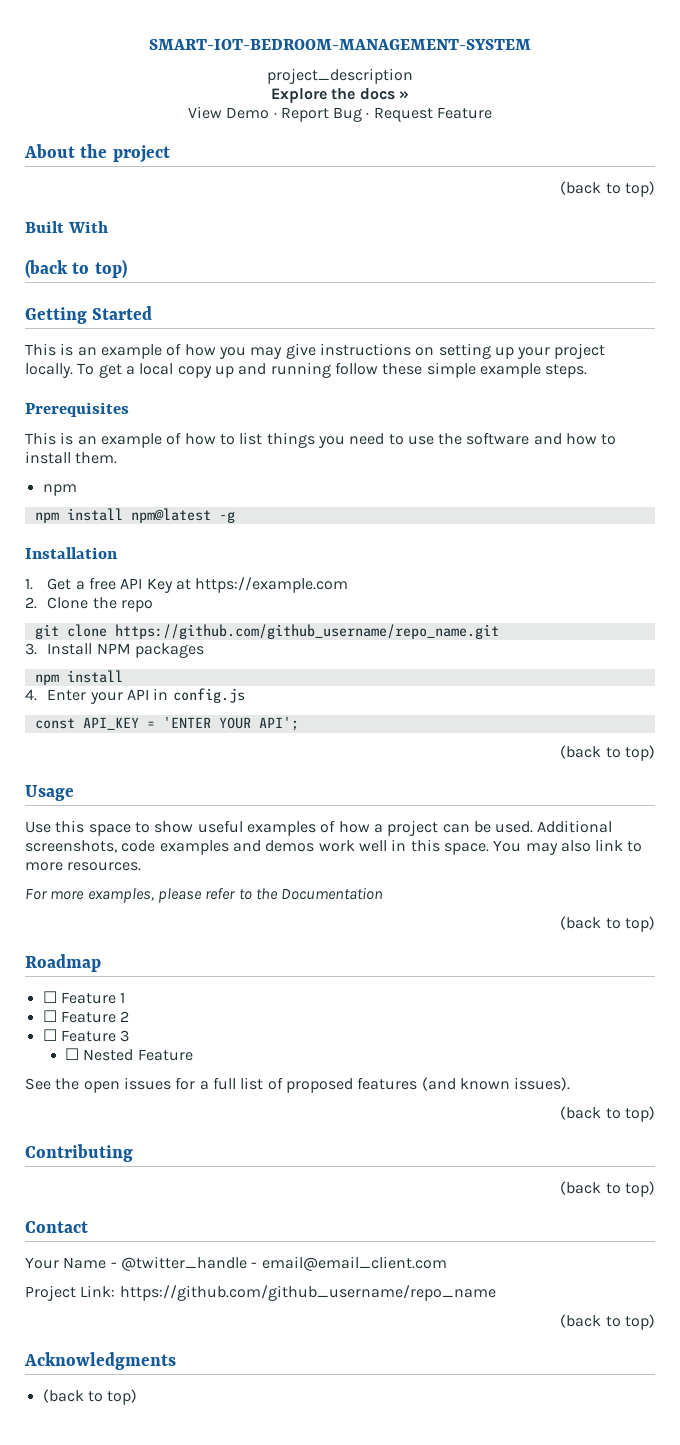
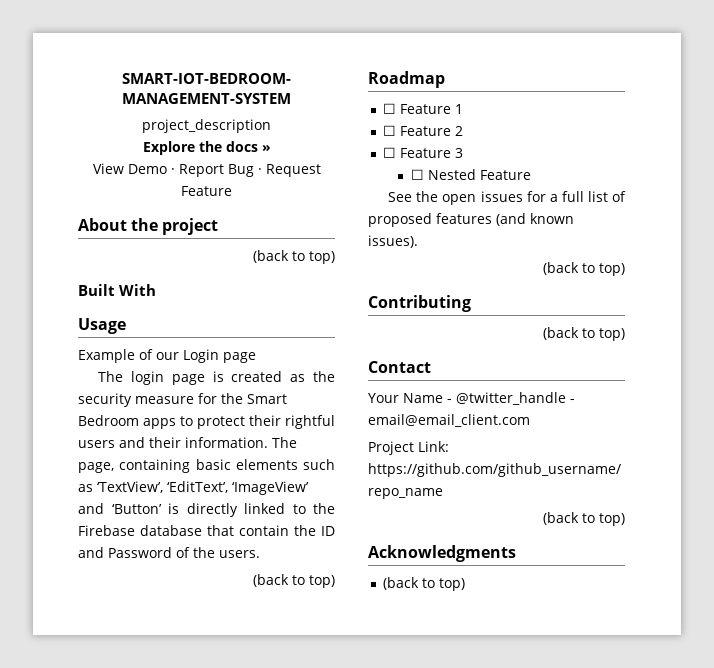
  Built With
- (back to top)
- Getting Started
- This is an example of how you may give instructions on setting up your project locally. To get a local copy up and running follow these simple example steps.
- Prerequisites
- This is an example of how to list things you need to use the software and how to install them.
- npm
- npm install npm@latest -g
- Installation
- 1. Get a free API Key at https://example.com
- 2. Clone the repo
- git clone https://github.com/github_username/repo_name.git
- 3. Install NPM packages
- npm install
- 4. Enter your API in config.js
- const API_KEY = 'ENTER YOUR API';
- (back to top)
  Usage
- Use this space to show useful examples of how a project can be used. Additional screenshots, code examples and demos work well in this space. You may also link to more resources.
- For more examples, please refer to the Documentation
+ Example of our Login page
+ The login page is created as the security measure for the Smart Bedroom apps to protect their rightful users and their information. The page, containing basic elements such as ‘TextView’, ‘EditText’, ‘ImageView’ and ‘Button’ is directly linked to the Firebase database that contain the ID and Password of the users.

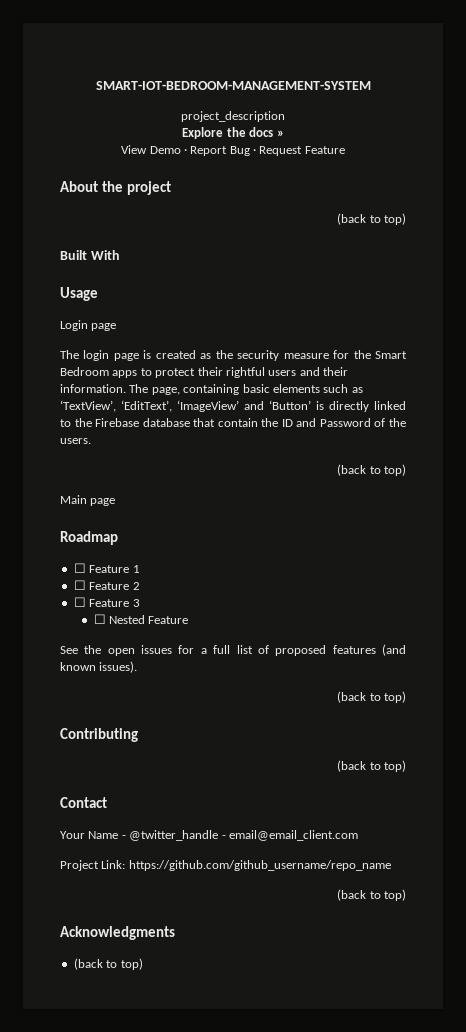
- Example of our Login page
+ Login page
+ Main page

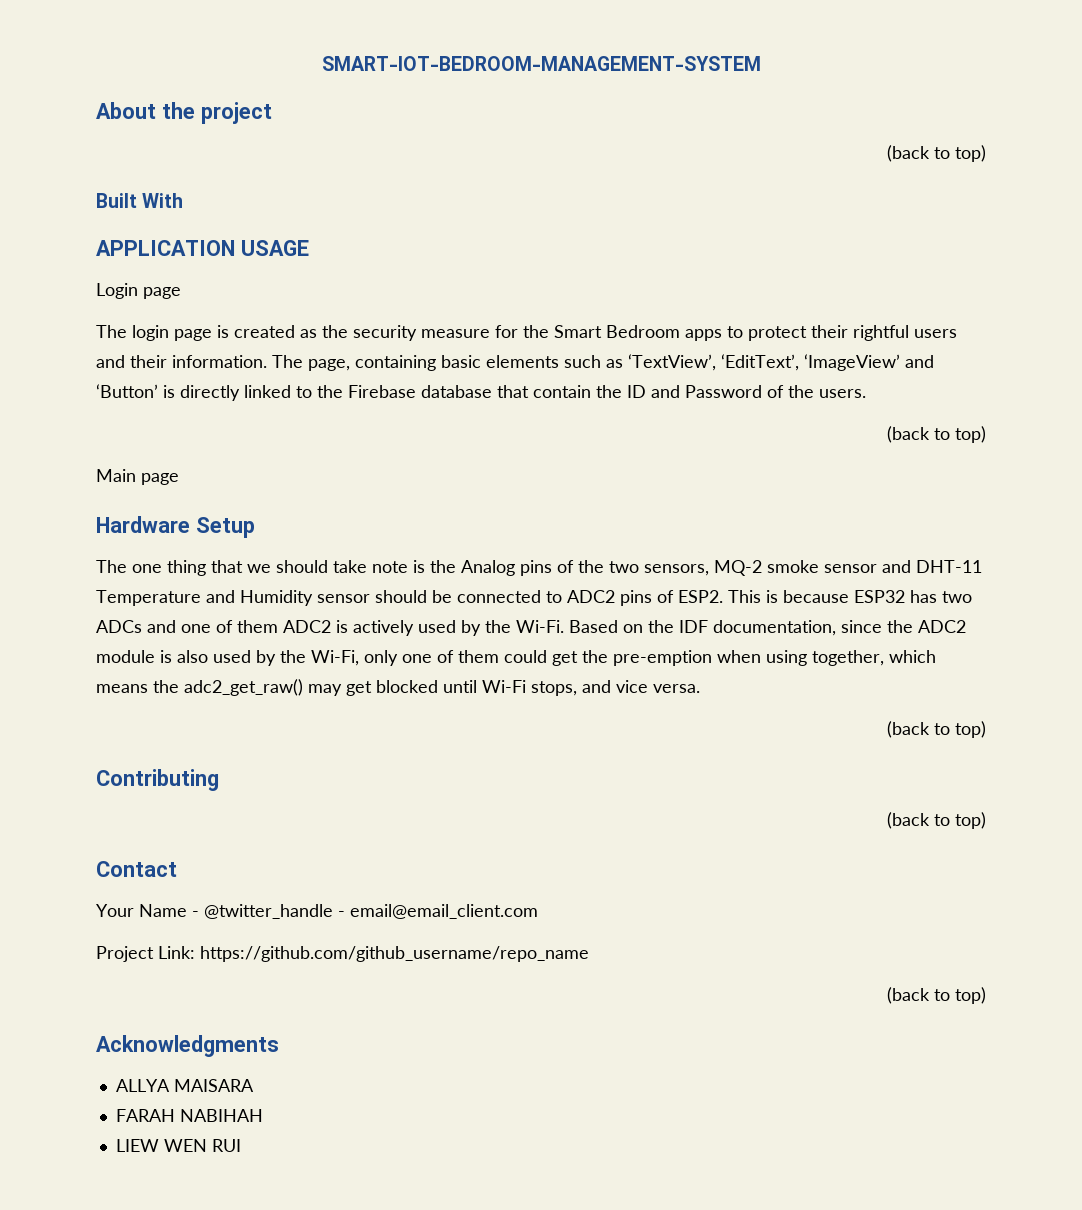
- project_description
- Explore the docs »
- View Demo · Report Bug · Request Feature
- Usage
+ APPLICATION USAGE
- Roadmap
- ☐ Feature 1
- ☐ Feature 2
- ☐ Feature 3
- ☐ Nested Feature
- See the open issues for a full list of proposed features (and known issues).
+ Hardware Setup
+ The one thing that we should take note is the Analog pins of the two sensors, MQ-2 smoke sensor and DHT-11 Temperature and Humidity sensor should be connected to ADC2 pins of ESP2. This is because ESP32 has two ADCs and one of them ADC2 is actively used by the Wi-Fi. Based on the IDF documentation, since the ADC2 module is also used by the Wi-Fi, only one of them could get the pre-emption when using together, which means the adc2_get_raw() may get blocked until Wi-Fi stops, and vice versa.
  Acknowledgments
- (back to top)
+ ALLYA MAISARA
+ FARAH NABIHAH
+ LIEW WEN RUI

